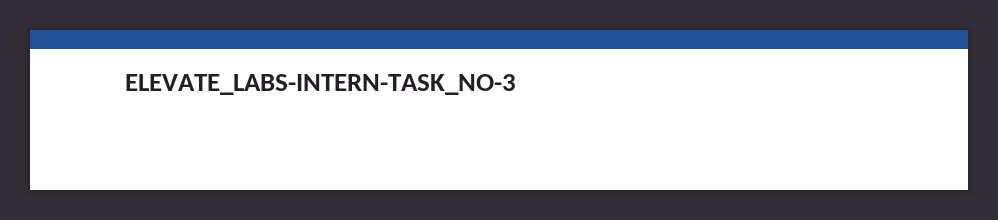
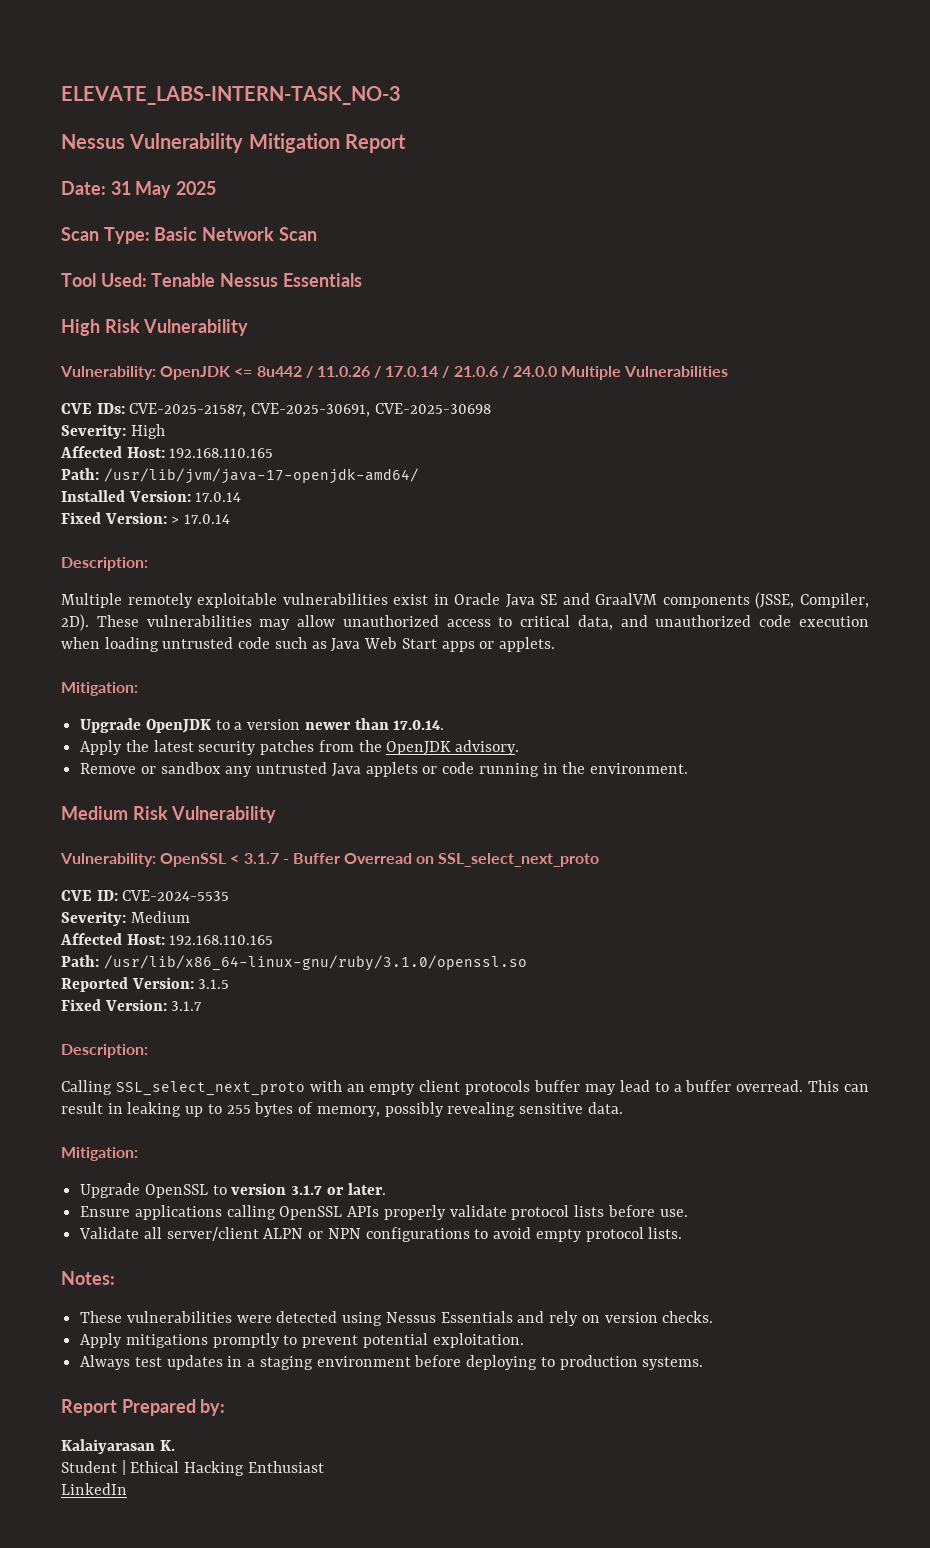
+ Nessus Vulnerability Mitigation Report
+ Date: 31 May 2025
+ Scan Type: Basic Network Scan
+ Tool Used: Tenable Nessus Essentials
+ High Risk Vulnerability
+ Vulnerability: OpenJDK <= 8u442 / 11.0.26 / 17.0.14 / 21.0.6 / 24.0.0 Multiple Vulnerabilities
+ CVE IDs: CVE-2025-21587, CVE-2025-30691, CVE-2025-30698
+ Severity: High
+ Affected Host: 192.168.110.165
+ Path: /usr/lib/jvm/java-17-openjdk-amd64/
+ Installed Version: 17.0.14
+ Fixed Version: > 17.0.14
+ Description:
+ Multiple remotely exploitable vulnerabilities exist in Oracle Java SE and GraalVM components (JSSE, Compiler, 2D). These vulnerabilities may allow unauthorized access to critical data, and unauthorized code execution when loading untrusted code such as Java Web Start apps or applets.
+ Mitigation:
+ Upgrade OpenJDK to a version newer than 17.0.14.
+ Apply the latest security patches from the OpenJDK advisory.
+ Remove or sandbox any untrusted Java applets or code running in the environment.
+ Medium Risk Vulnerability
+ Vulnerability: OpenSSL < 3.1.7 - Buffer Overread on SSL_select_next_proto
+ CVE ID: CVE-2024-5535
+ Severity: Medium
+ Affected Host: 192.168.110.165
+ Path: /usr/lib/x86_64-linux-gnu/ruby/3.1.0/openssl.so
+ Reported Version: 3.1.5
+ Fixed Version: 3.1.7
+ Description:
+ Calling SSL_select_next_proto with an empty client protocols buffer may lead to a buffer overread. This can result in leaking up to 255 bytes of memory, possibly revealing sensitive data.
+ Mitigation:
+ Upgrade OpenSSL to version 3.1.7 or later.
+ Ensure applications calling OpenSSL APIs properly validate protocol lists before use.
+ Validate all server/client ALPN or NPN configurations to avoid empty protocol lists.
+ Notes:
+ These vulnerabilities were detected using Nessus Essentials and rely on version checks.
+ Apply mitigations promptly to prevent potential exploitation.
+ Always test updates in a staging environment before deploying to production systems.
+ Report Prepared by:
+ Kalaiyarasan K.
+ Student | Ethical Hacking Enthusiast
+ LinkedIn

